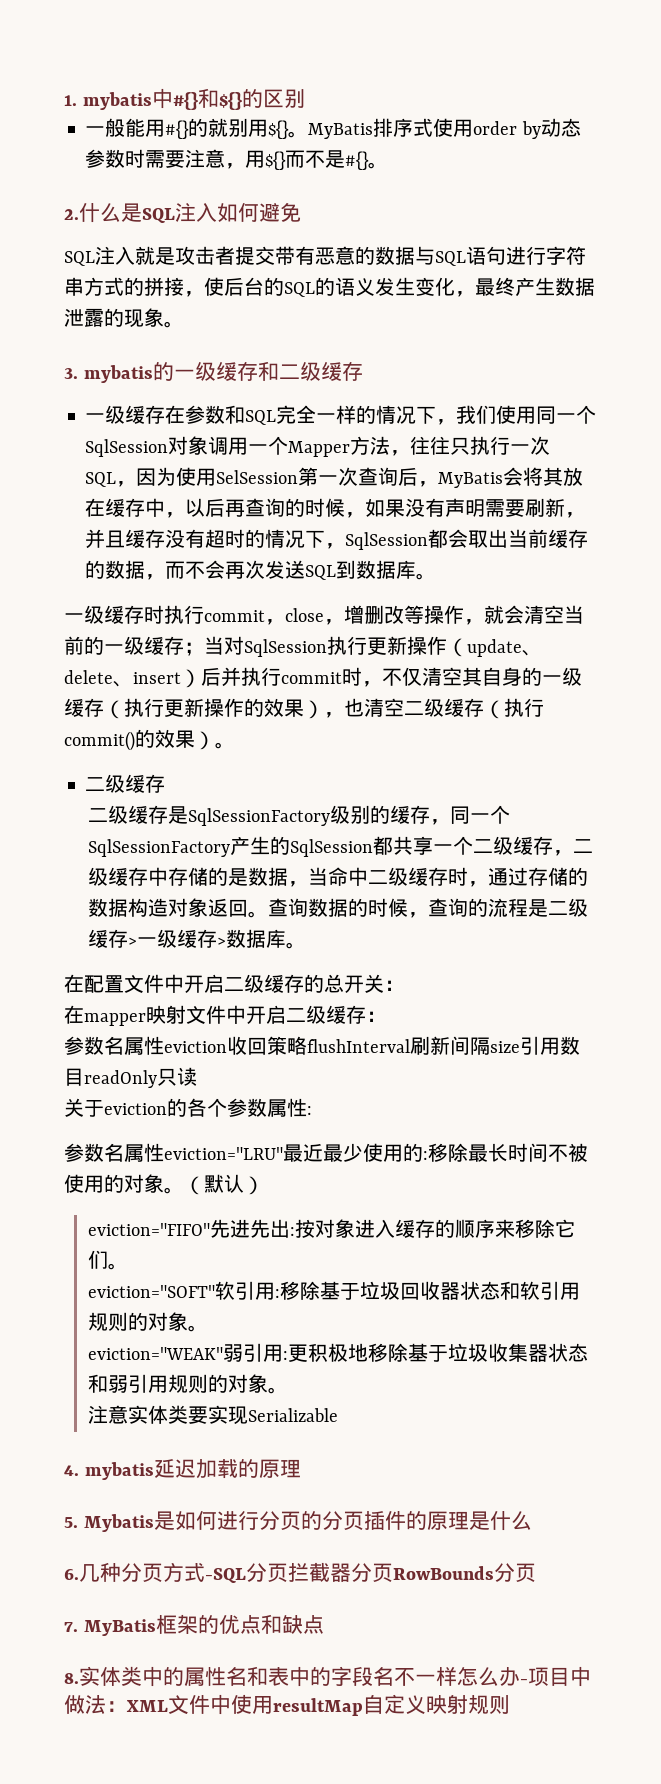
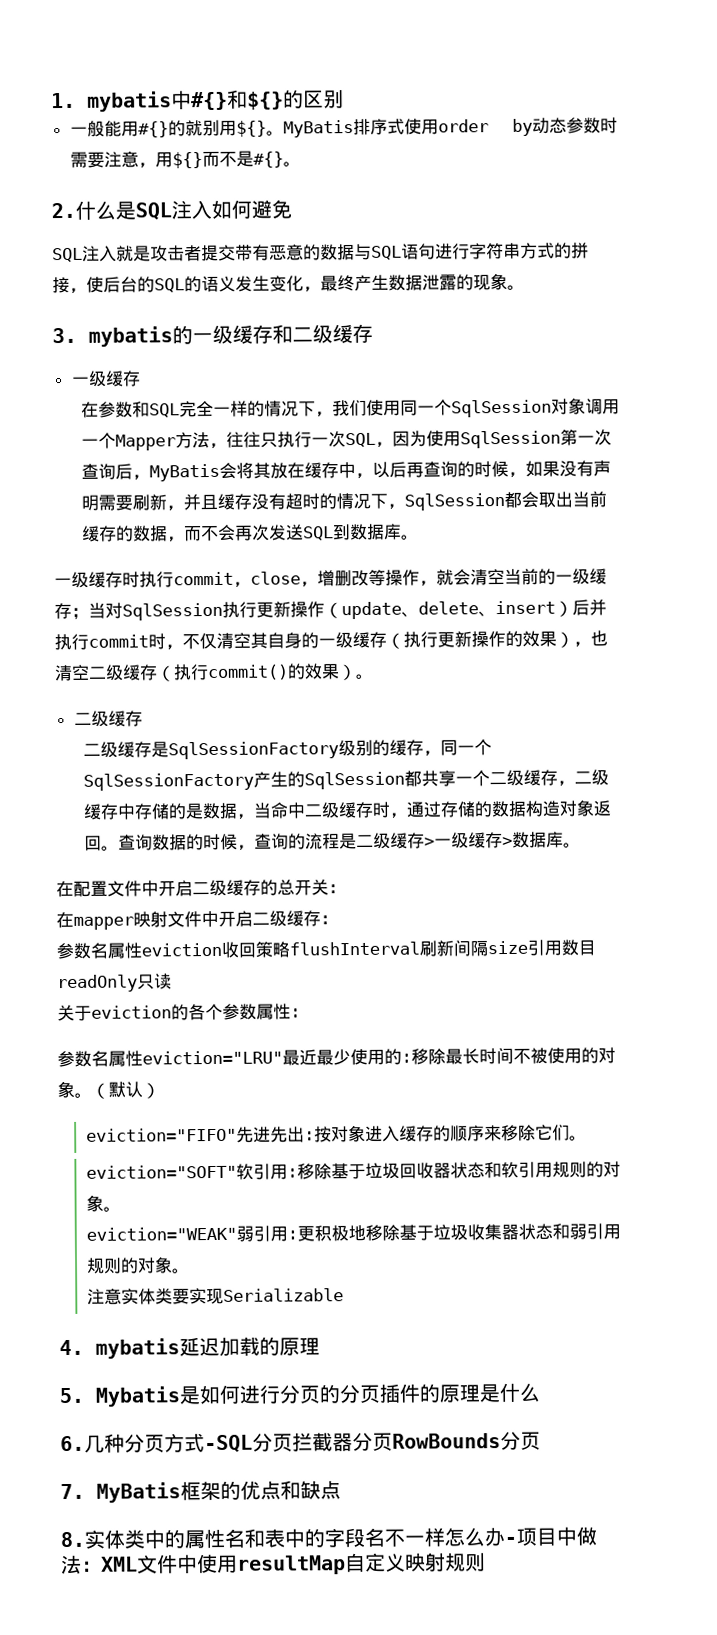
  3. mybatis的一级缓存和二级缓存
- 一级缓存在参数和SQL完全一样的情况下，我们使用同一个SqlSession对象调用一个Mapper方法，往往只执行一次SQL，因为使用SelSession第一次查询后，MyBatis会将其放在缓存中，以后再查询的时候，如果没有声明需要刷新，并且缓存没有超时的情况下，SqlSession都会取出当前缓存的数据，而不会再次发送SQL到数据库。
+ 一级缓存
+ 在参数和SQL完全一样的情况下，我们使用同一个SqlSession对象调用一个Mapper方法，往往只执行一次SQL，因为使用SqlSession第一次查询后，MyBatis会将其放在缓存中，以后再查询的时候，如果没有声明需要刷新，并且缓存没有超时的情况下，SqlSession都会取出当前缓存的数据，而不会再次发送SQL到数据库。

